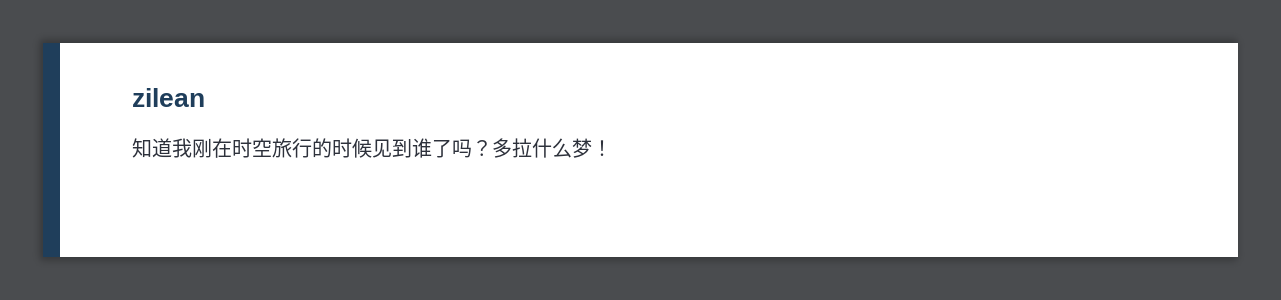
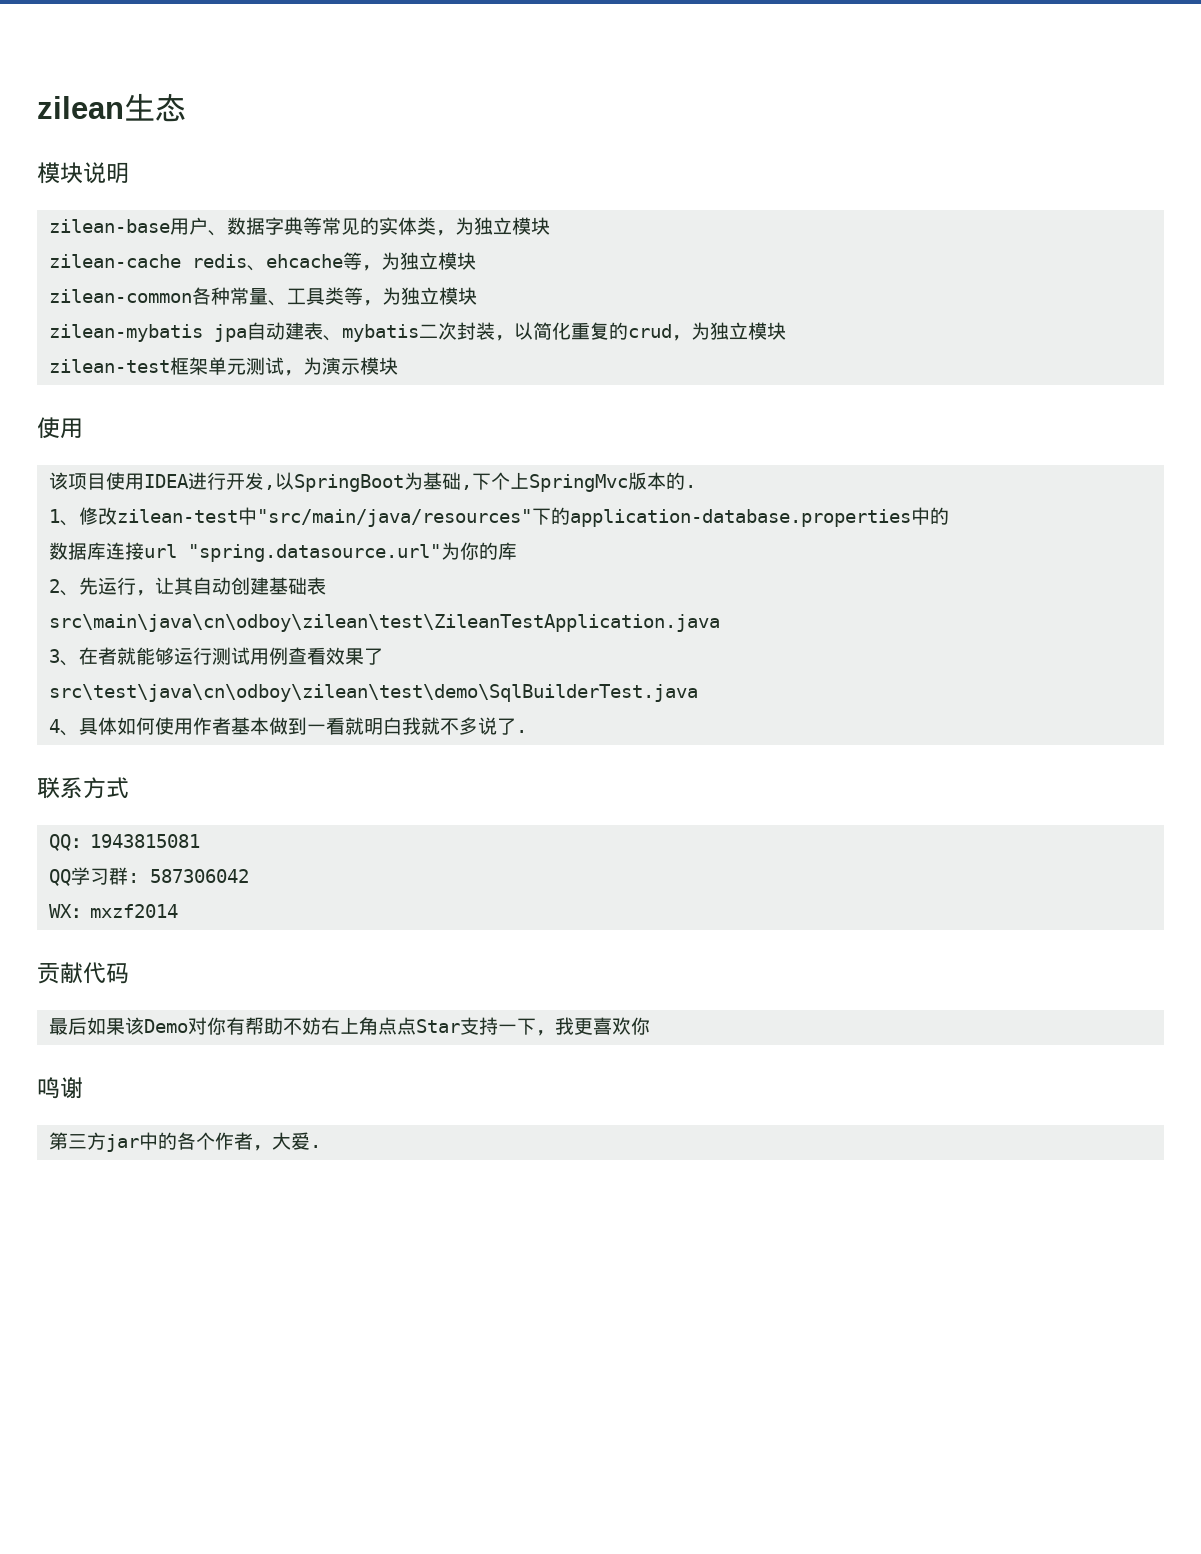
- zilean
- 知道我刚在时空旅行的时候见到谁了吗？多拉什么梦！
+ zilean生态
+ 模块说明
+ zilean-base用户、数据字典等常见的实体类，为独立模块
+ zilean-cache redis、ehcache等，为独立模块
+ zilean-common各种常量、工具类等，为独立模块
+ zilean-mybatis jpa自动建表、mybatis二次封装，以简化重复的crud，为独立模块
+ zilean-test框架单元测试，为演示模块
+ 使用
+ 该项目使用IDEA进行开发,以SpringBoot为基础,下个上SpringMvc版本的.
+ 1、修改zilean-test中"src/main/java/resources"下的application-database.properties中的
+ 数据库连接url "spring.datasource.url"为你的库
+ 2、先运行，让其自动创建基础表
+ src\main\java\cn\odboy\zilean\test\ZileanTestApplication.java
+ 3、在者就能够运行测试用例查看效果了
+ src\test\java\cn\odboy\zilean\test\demo\SqlBuilderTest.java
+ 4、具体如何使用作者基本做到一看就明白我就不多说了.
+ 联系方式
+ QQ：1943815081
+ QQ学习群: 587306042
+ WX：mxzf2014
+ 贡献代码
+ 最后如果该Demo对你有帮助不妨右上角点点Star支持一下，我更喜欢你
+ 鸣谢
+ 第三方jar中的各个作者，大爱.

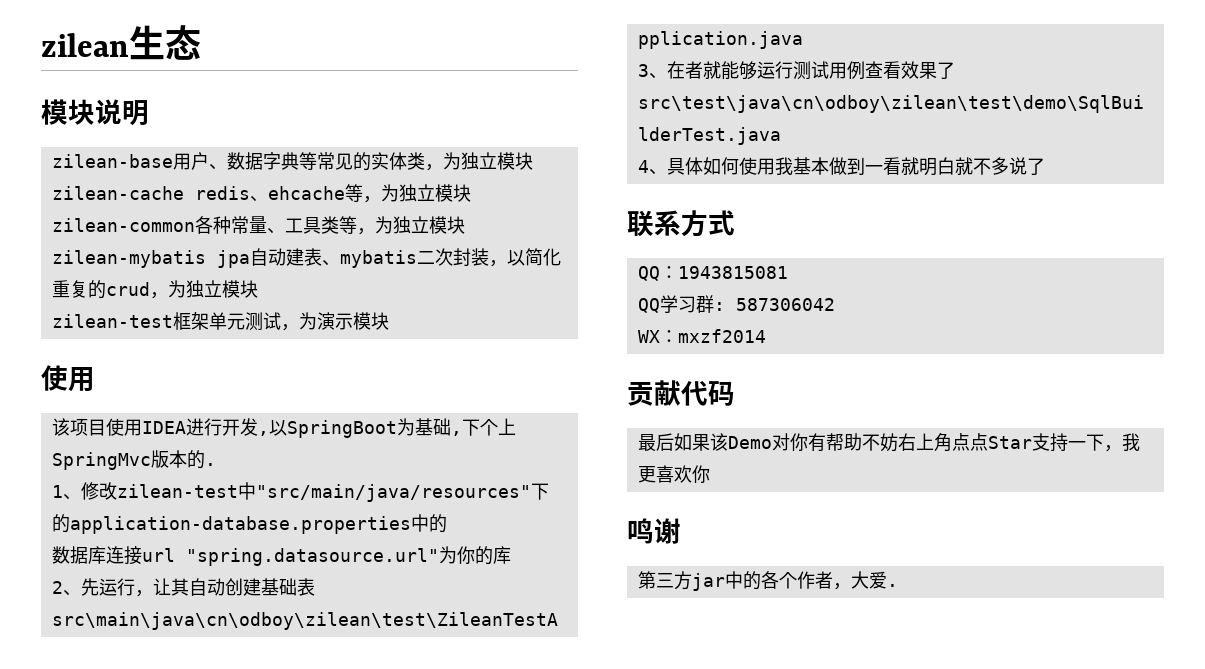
- 4、具体如何使用作者基本做到一看就明白我就不多说了.
+ 4、具体如何使用我基本做到一看就明白就不多说了

